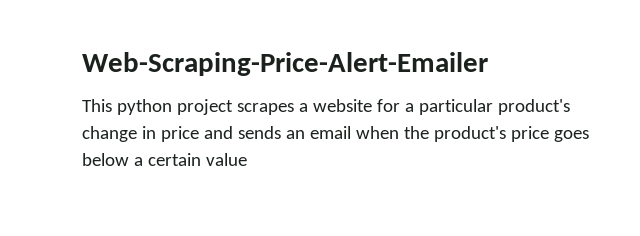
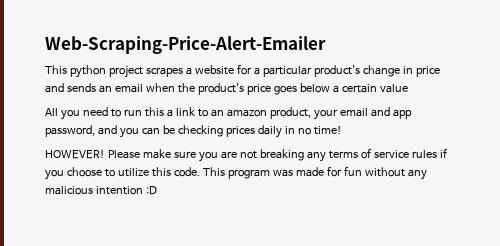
+ All you need to run this a link to an amazon product, your email and app password, and you can be checking prices daily in no time!
+ HOWEVER! Please make sure you are not breaking any terms of service rules if you choose to utilize this code. This program was made for fun without any malicious intention :D

